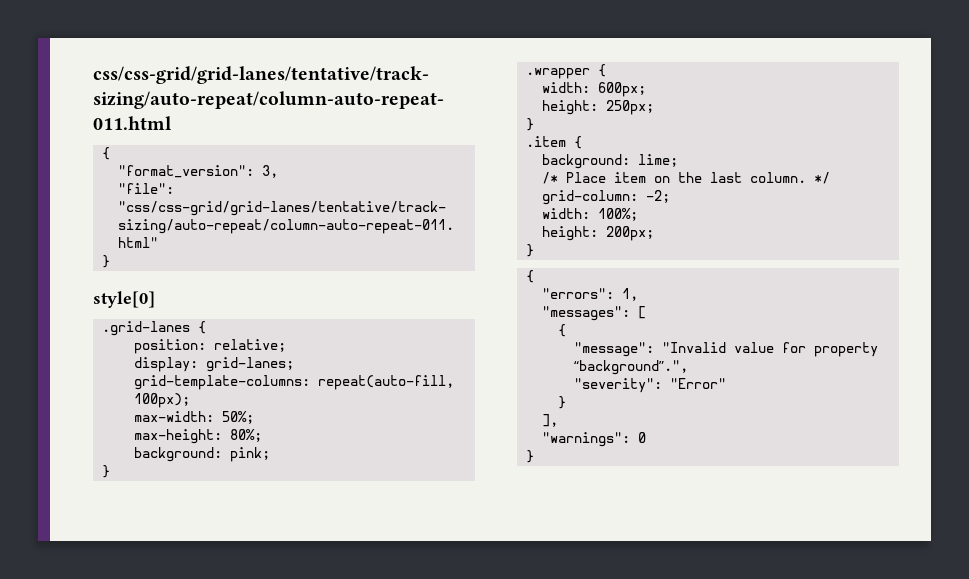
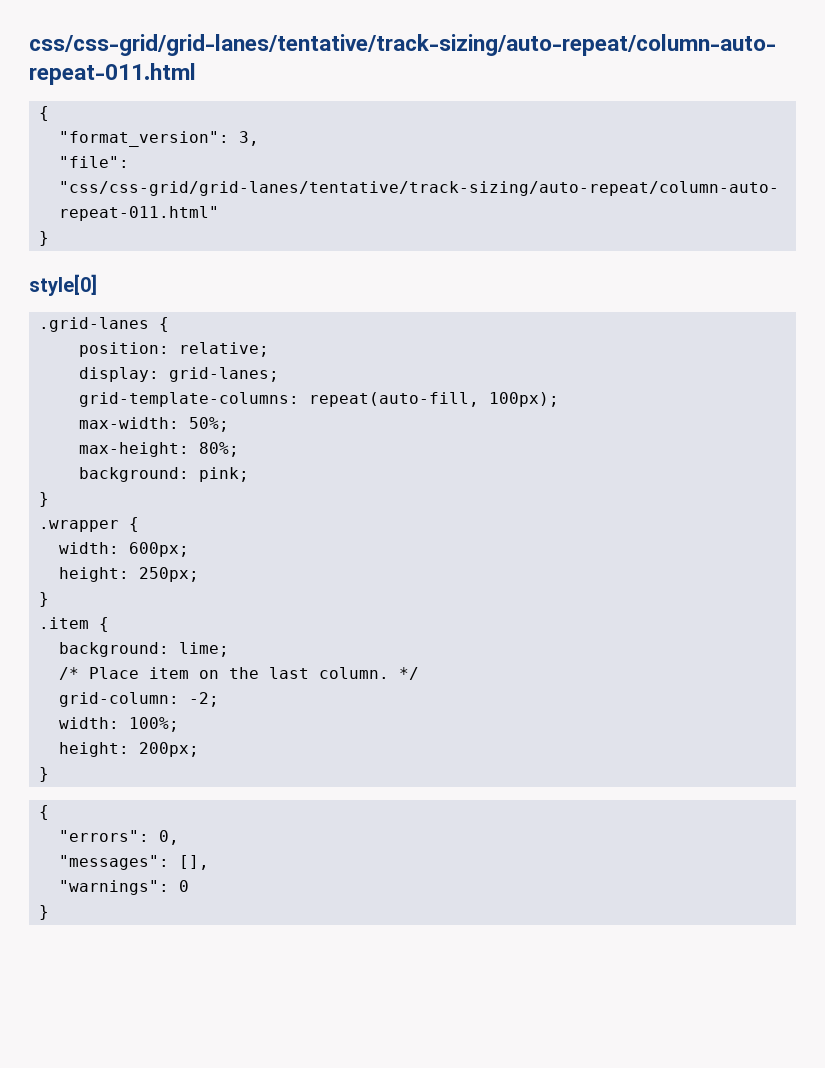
- "errors": 1,
+ "errors": 0,
- "messages": [
- {
- "message": "Invalid value for property “background”.",
- "severity": "Error"
- }
- ],
+ "messages": [],

